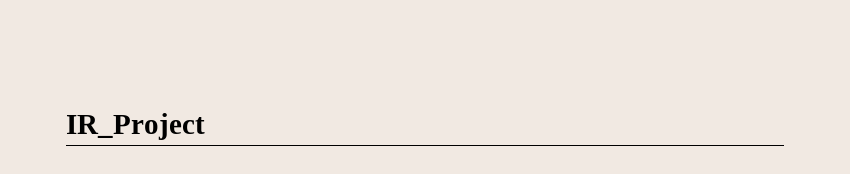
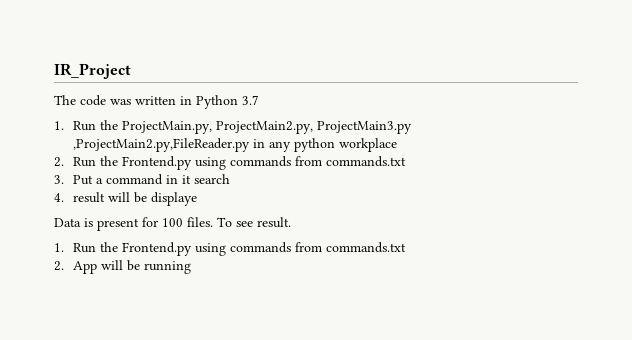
+ The code was written in Python 3.7
+ 1. Run the ProjectMain.py, ProjectMain2.py, ProjectMain3.py ,ProjectMain2.py,FileReader.py in any python workplace
+ 2. Run the Frontend.py using commands from commands.txt
+ 3. Put a command in it search
+ 4. result will be displaye
+ Data is present for 100 files. To see result.
+ 1. Run the Frontend.py using commands from commands.txt
+ 2. App will be running

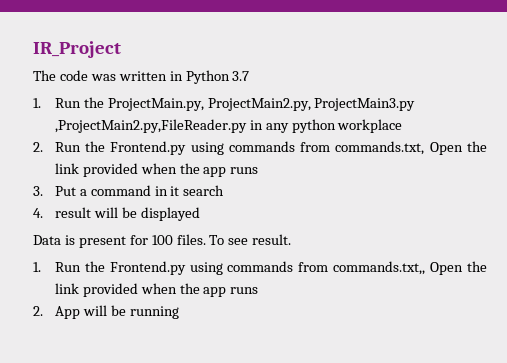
- 2. Run the Frontend.py using commands from commands.txt
+ 2. Run the Frontend.py using commands from commands.txt, Open the link provided when the app runs
- 4. result will be displaye
+ 4. result will be displayed
- 1. Run the Frontend.py using commands from commands.txt
+ 1. Run the Frontend.py using commands from commands.txt,, Open the link provided when the app runs

